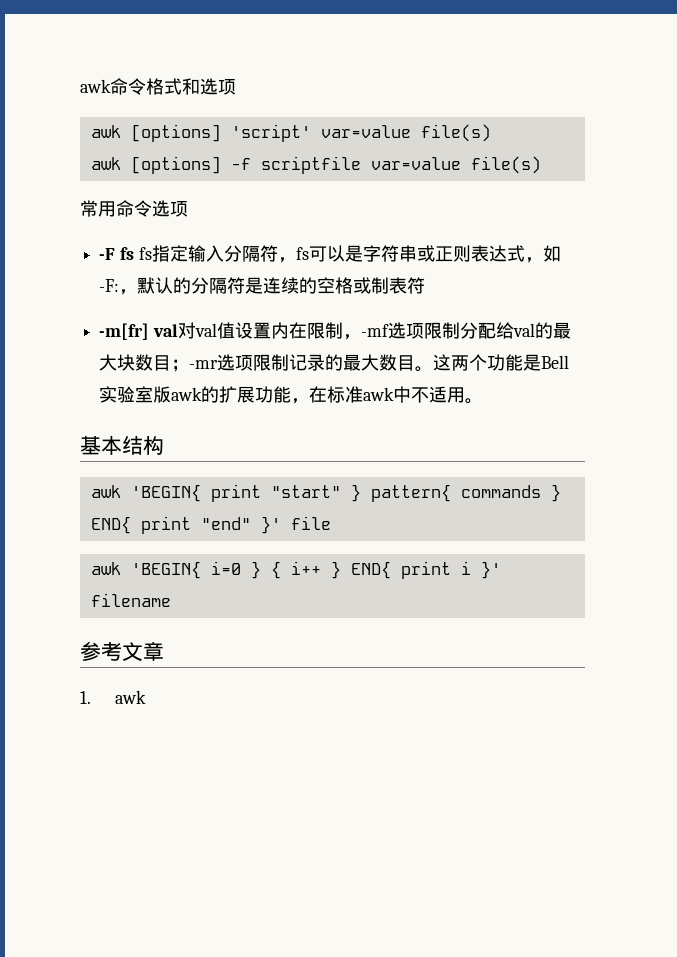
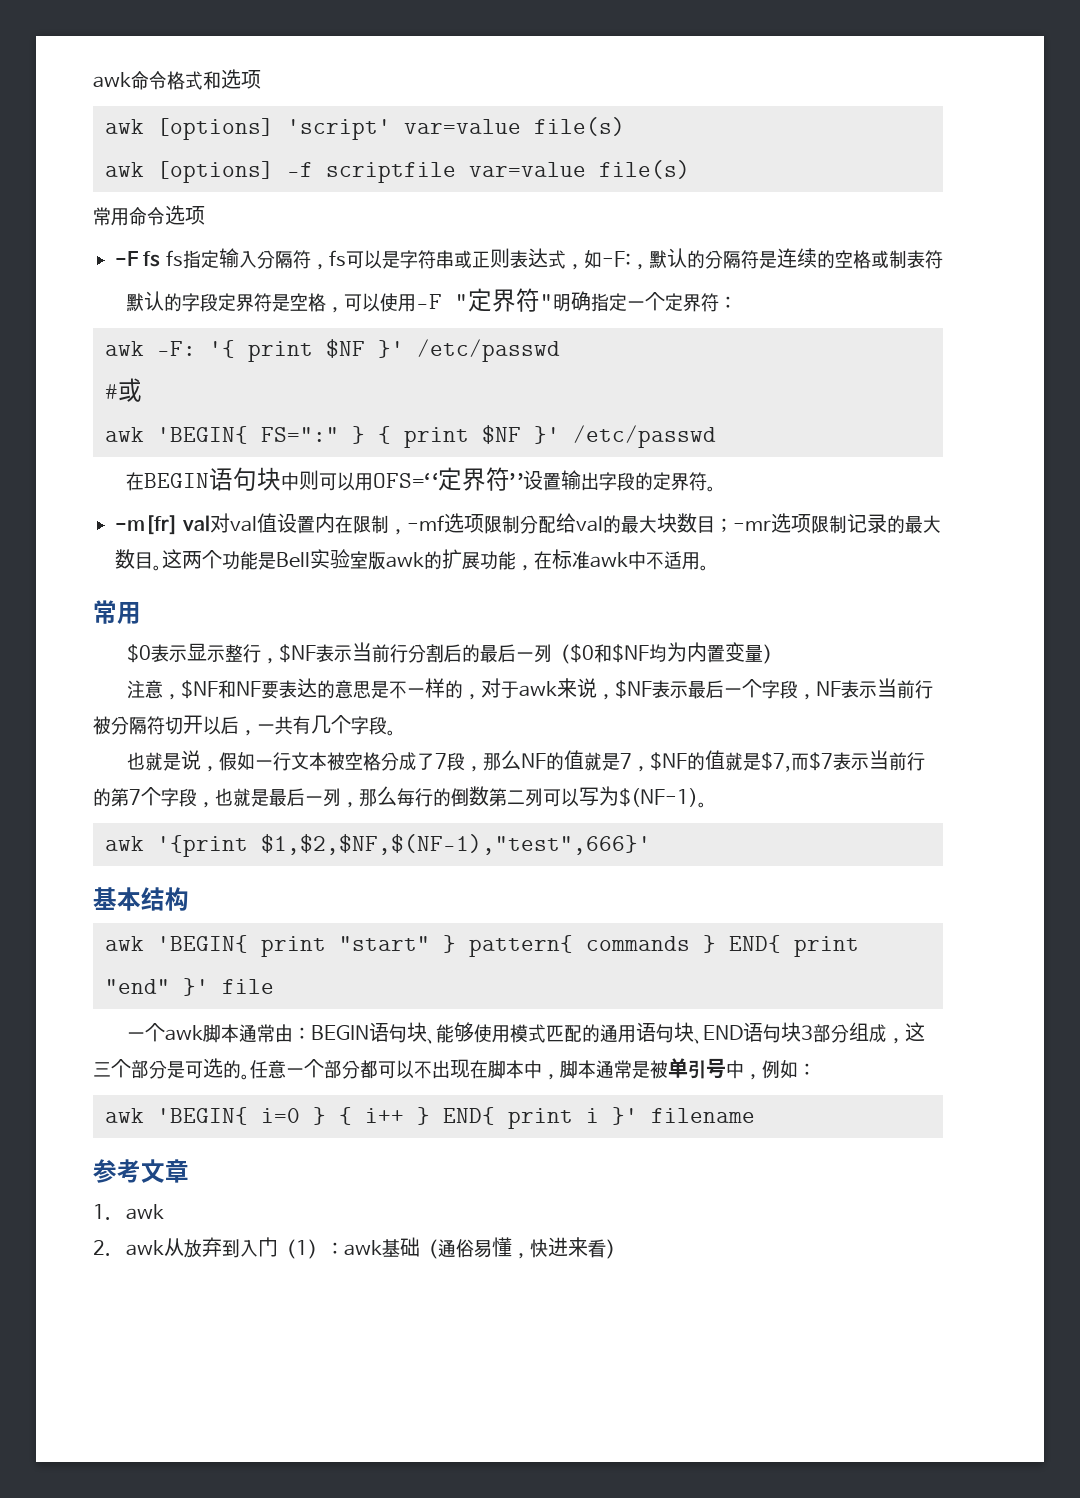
+ 默认的字段定界符是空格，可以使用-F "定界符"明确指定一个定界符：
+ awk -F: '{ print $NF }' /etc/passwd
+ #或
+ awk 'BEGIN{ FS=":" } { print $NF }' /etc/passwd
+ 在BEGIN语句块中则可以用OFS=“定界符”设置输出字段的定界符。
  这两个功能是Bell实验室版awk的扩展功能，在标准awk中不适用。
+ 常用
+ $0表示显示整行，$NF表示当前行分割后的最后一列（$0和$NF均为内置变量）
+ 注意，$NF和NF要表达的意思是不一样的，对于awk来说，$NF表示最后一个字段，NF表示当前行被分隔符切开以后，一共有几个字段。
+ 也就是说，假如一行文本被空格分成了7段，那么NF的值就是7，$NF的值就是$7,而$7表示当前行的第7个字段，也就是最后一列，那么每行的倒数第二列可以写为$(NF-1)。
+ awk '{print $1,$2,$NF,$(NF-1),"test",666}'
+ 一个awk脚本通常由：BEGIN语句块、能够使用模式匹配的通用语句块、END语句块3部分组成，这三个部分是可选的。任意一个部分都可以不出现在脚本中，脚本通常是被单引号中，例如：
+ 2. awk从放弃到入门（1）：awk基础（通俗易懂，快进来看）

